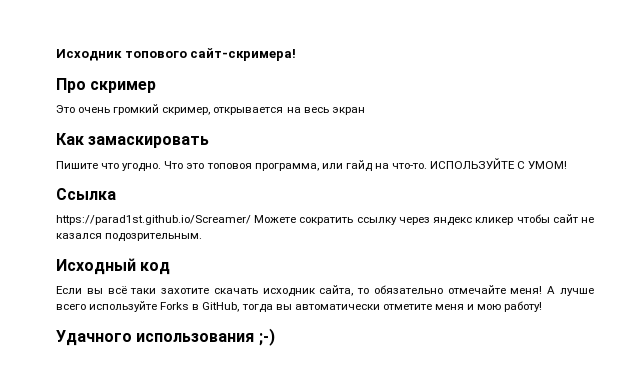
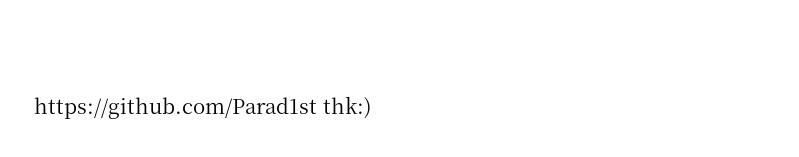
- Исходник топового сайт-скримера!
- Про скример
- Это очень громкий скример, открывается на весь экран
- Как замаскировать
- Пишите что угодно. Что это топовоя программа, или гайд на что-то. ИСПОЛЬЗУЙТЕ С УМОМ!
- Ссылка
- https://parad1st.github.io/Screamer/ Можете сократить ссылку через яндекс кликер чтобы сайт не казался подозрительным.
- Исходный код
- Если вы всё таки захотите скачать исходник сайта, то обязательно отмечайте меня! А лучше всего используйте Forks в GitHub, тогда вы автоматически отметите меня и мою работу!
- Удачного использования ;-)
+ https://github.com/Parad1st thk:)

